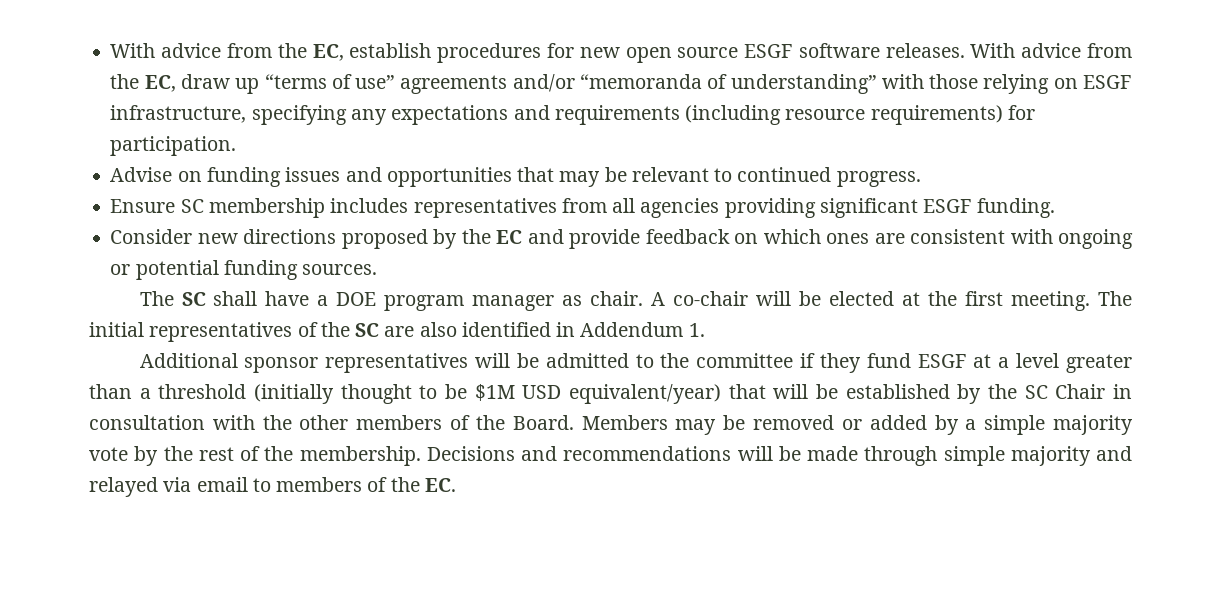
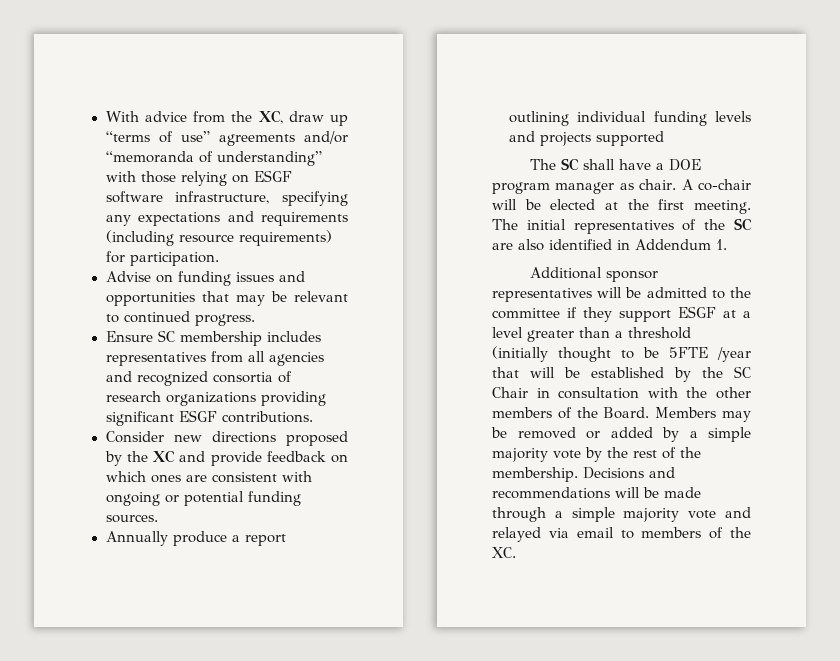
- With advice from the EC, establish procedures for new open source ESGF software releases. With advice from the EC, draw up “terms of use” agreements and/or “memoranda of understanding” with those relying on ESGF infrastructure, specifying any expectations and requirements (including resource requirements) for participation.
+ With advice from the XC, draw up “terms of use” agreements and/or “memoranda of understanding” with those relying on ESGF software infrastructure, specifying any expectations and requirements (including resource requirements) for participation.
- Ensure SC membership includes representatives from all agencies providing significant ESGF funding.
+ Ensure SC membership includes representatives from all agencies and recognized consortia of research organizations providing significant ESGF contributions.
- Consider new directions proposed by the EC and provide feedback on which ones are consistent with ongoing or potential funding sources.
+ Consider new directions proposed by the XC and provide feedback on which ones are consistent with ongoing or potential funding sources.
+ Annually produce a report outlining individual funding levels and projects supported
- Additional sponsor representatives will be admitted to the committee if they fund ESGF at a level greater than a threshold (initially thought to be $1M USD equivalent/year) that will be established by the SC Chair in consultation with the other members of the Board.
+ Additional sponsor representatives will be admitted to the committee if they support ESGF at a level greater than a threshold (initially thought to be 5FTE /year that will be established by the SC Chair in consultation with the other members of the Board.
- Decisions and recommendations will be made through simple majority and relayed via email to members of the EC.
+ Decisions and recommendations will be made through a simple majority vote and relayed via email to members of the XC.

